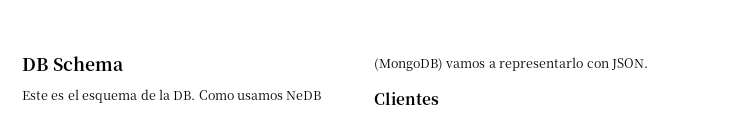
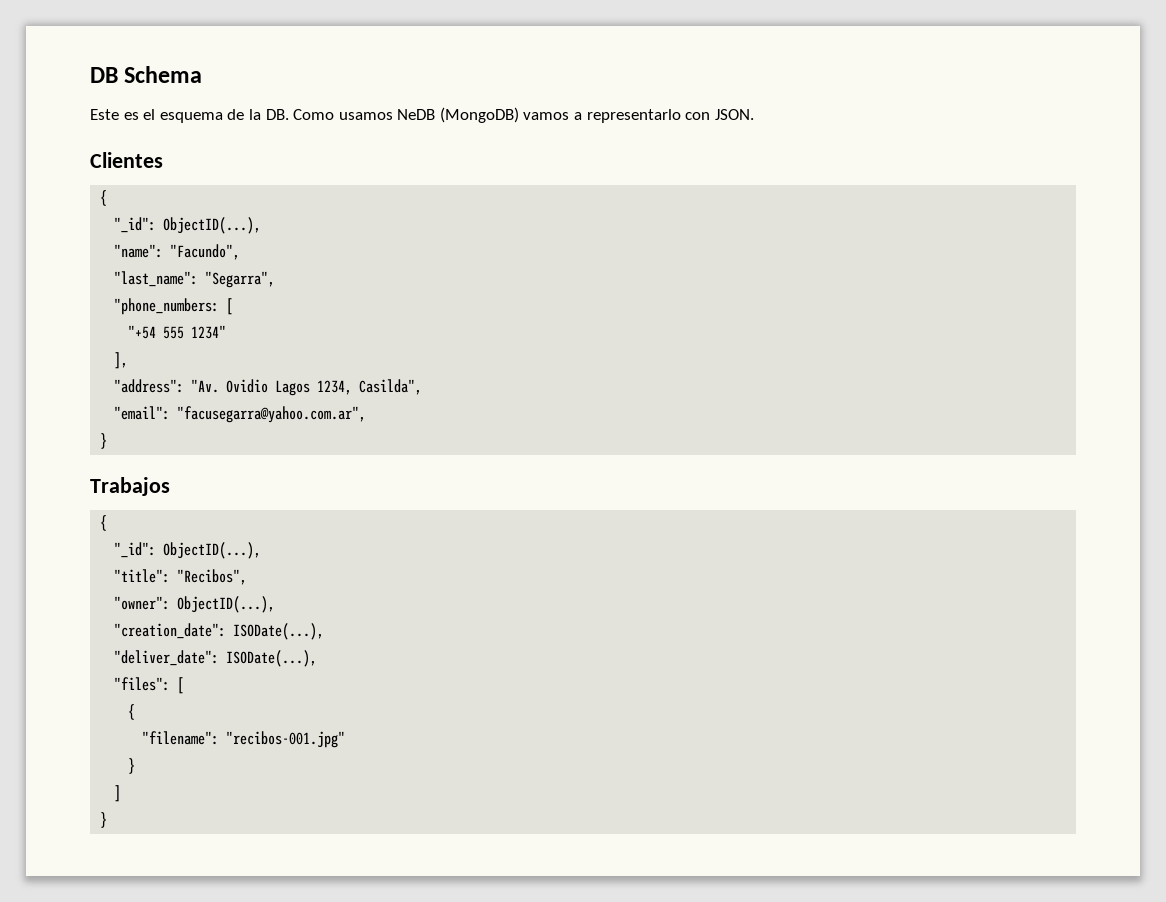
  Clientes
+ {
+ "_id": ObjectID(...),
+ "name": "Facundo",
+ "last_name": "Segarra",
+ "phone_numbers: [
+ "+54 555 1234"
+ ],
+ "address": "Av. Ovidio Lagos 1234, Casilda",
+ "email": "facusegarra@yahoo.com.ar",
+ }
+ Trabajos
+ {
+ "_id": ObjectID(...),
+ "title": "Recibos",
+ "owner": ObjectID(...),
+ "creation_date": ISODate(...),
+ "deliver_date": ISODate(...),
+ "files": [
+ {
+ "filename": "recibos-001.jpg"
+ }
+ ]
+ }

